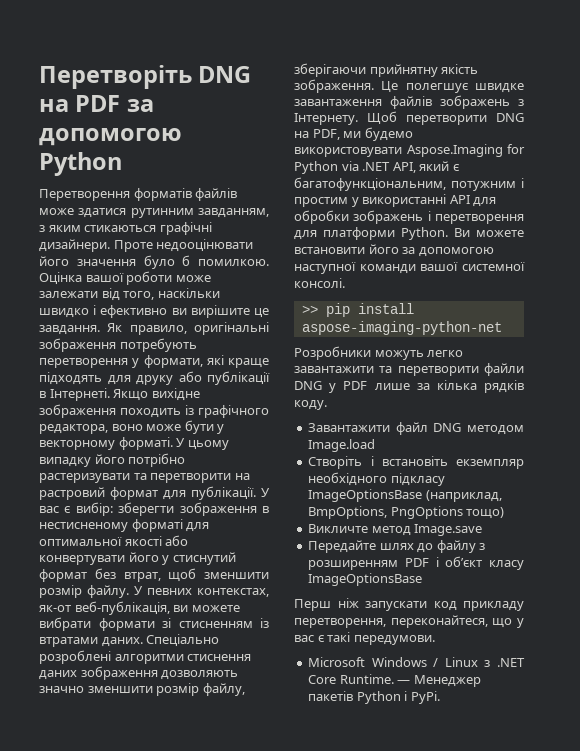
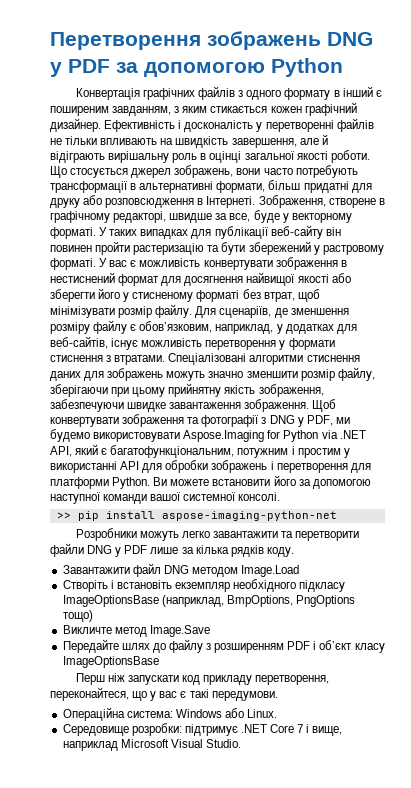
- Перетворіть DNG на PDF за допомогою Python
+ Перетворення зображень DNG у PDF за допомогою Python
- Перетворення форматів файлів може здатися рутинним завданням, з яким стикаються графічні дизайнери. Проте недооцінювати його значення було б помилкою. Оцінка вашої роботи може залежати від того, наскільки швидко і ефективно ви вирішите це завдання. Як правило, оригінальні зображення потребують перетворення у формати, які краще підходять для друку або публікації в Інтернеті.
+ Конвертація графічних файлів з одного формату в інший є поширеним завданням, з яким стикається кожен графічний дизайнер. Ефективність і досконалість у перетворенні файлів не тільки впливають на швидкість завершення, але й відіграють вирішальну роль в оцінці загальної якості роботи. Що стосується джерел зображень, вони часто потребують трансформації в альтернативні формати, більш придатні для друку або розповсюдження в Інтернеті.
- Якщо вихідне зображення походить із графічного редактора, воно може бути у векторному форматі. У цьому випадку його потрібно растеризувати та перетворити на растровий формат для публікації. У вас є вибір: зберегти зображення в нестисненому форматі для оптимальної якості або конвертувати його у стиснутий формат без втрат, щоб зменшити розмір файлу.
+ Зображення, створене в графічному редакторі, швидше за все, буде у векторному форматі. У таких випадках для публікації веб-сайту він повинен пройти растеризацію та бути збережений у растровому форматі. У вас є можливість конвертувати зображення в нестиснений формат для досягнення найвищої якості або зберегти його у стисненому форматі без втрат, щоб мінімізувати розмір файлу.
- У певних контекстах, як-от веб-публікація, ви можете вибрати формати зі стисненням із втратами даних. Спеціально розроблені алгоритми стиснення даних зображення дозволяють значно зменшити розмір файлу, зберігаючи прийнятну якість зображення. Це полегшує швидке завантаження файлів зображень з Інтернету. Щоб перетворити DNG на PDF, ми будемо використовувати Aspose.Imaging for Python via .NET API, який є багатофункціональним, потужним і простим у використанні API для обробки зображень і перетворення для платформи Python.
+ Для сценаріїв, де зменшення розміру файлу є обов’язковим, наприклад, у додатках для веб-сайтів, існує можливість перетворення у формати стиснення з втратами. Спеціалізовані алгоритми стиснення даних для зображень можуть значно зменшити розмір файлу, зберігаючи при цьому прийнятну якість зображення, забезпечуючи швидке завантаження зображення. Щоб конвертувати зображення та фотографії з DNG у PDF, ми будемо використовувати Aspose.Imaging for Python via .NET API, який є багатофункціональним, потужним і простим у використанні API для обробки зображень і перетворення для платформи Python.
- Завантажити файл DNG методом Image.load
+ Завантажити файл DNG методом Image.Load
- Викличте метод Image.save
+ Викличте метод Image.Save
- Microsoft Windows / Linux з .NET Core Runtime. — Менеджер пакетів Python і PyPi.
+ Операційна система: Windows або Linux.
+ Середовище розробки: підтримує .NET Core 7 і вище, наприклад Microsoft Visual Studio.

